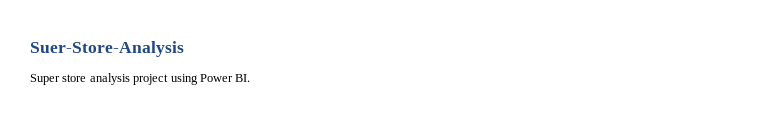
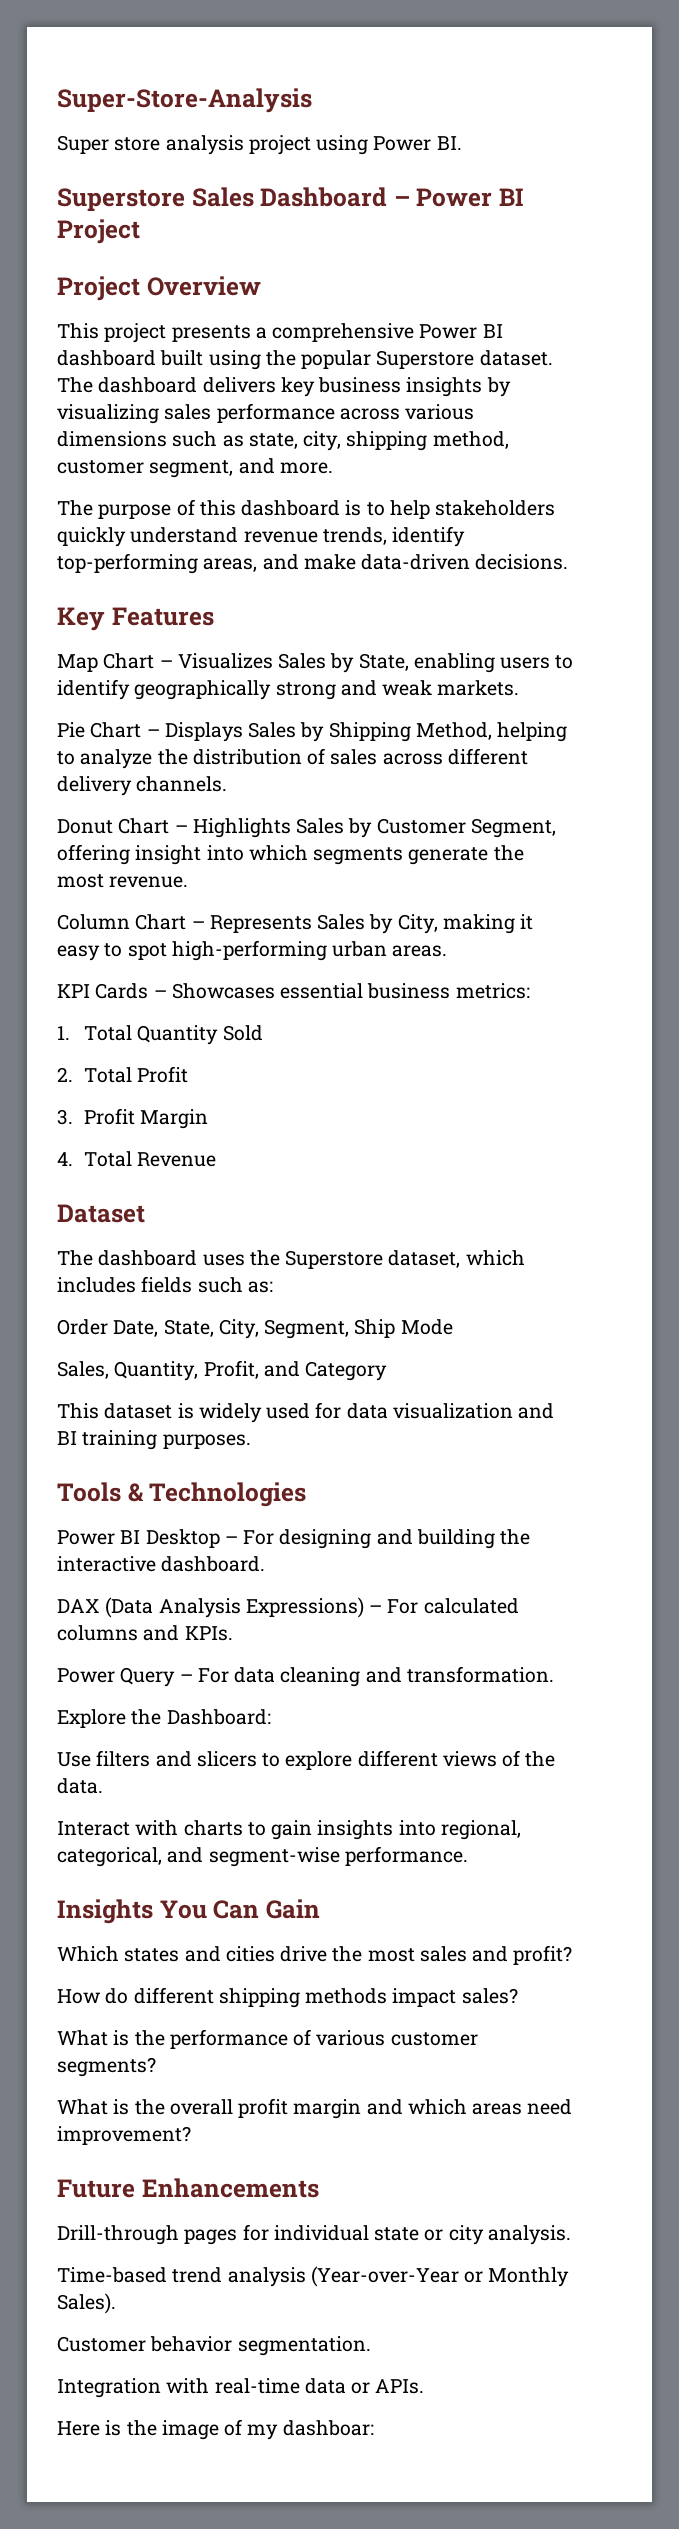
- Suer-Store-Analysis
+ Super-Store-Analysis
+ Superstore Sales Dashboard – Power BI Project
+ Project Overview
+ This project presents a comprehensive Power BI dashboard built using the popular Superstore dataset. The dashboard delivers key business insights by visualizing sales performance across various dimensions such as state, city, shipping method, customer segment, and more.
+ The purpose of this dashboard is to help stakeholders quickly understand revenue trends, identify top-performing areas, and make data-driven decisions.
+ Key Features
+ Map Chart – Visualizes Sales by State, enabling users to identify geographically strong and weak markets.
+ Pie Chart – Displays Sales by Shipping Method, helping to analyze the distribution of sales across different delivery channels.
+ Donut Chart – Highlights Sales by Customer Segment, offering insight into which segments generate the most revenue.
+ Column Chart – Represents Sales by City, making it easy to spot high-performing urban areas.
+ KPI Cards – Showcases essential business metrics:
+ 1. Total Quantity Sold
+ 2. Total Profit
+ 3. Profit Margin
+ 4. Total Revenue
+ Dataset
+ The dashboard uses the Superstore dataset, which includes fields such as:
+ Order Date, State, City, Segment, Ship Mode
+ Sales, Quantity, Profit, and Category
+ This dataset is widely used for data visualization and BI training purposes.
+ Tools & Technologies
+ Power BI Desktop – For designing and building the interactive dashboard.
+ DAX (Data Analysis Expressions) – For calculated columns and KPIs.
+ Power Query – For data cleaning and transformation.
+ Explore the Dashboard:
+ Use filters and slicers to explore different views of the data.
+ Interact with charts to gain insights into regional, categorical, and segment-wise performance.
+ Insights You Can Gain
+ Which states and cities drive the most sales and profit?
+ How do different shipping methods impact sales?
+ What is the performance of various customer segments?
+ What is the overall profit margin and which areas need improvement?
+ Future Enhancements
+ Drill-through pages for individual state or city analysis.
+ Time-based trend analysis (Year-over-Year or Monthly Sales).
+ Customer behavior segmentation.
+ Integration with real-time data or APIs.
+ Here is the image of my dashboar:

